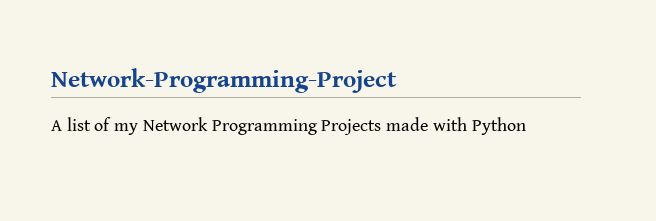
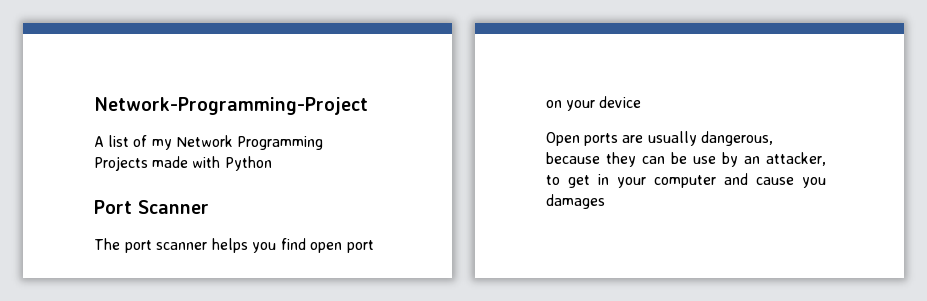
+ Port Scanner
+ The port scanner helps you find open port on your device
+ Open ports are usually dangerous, because they can be use by an attacker, to get in your computer and cause you damages

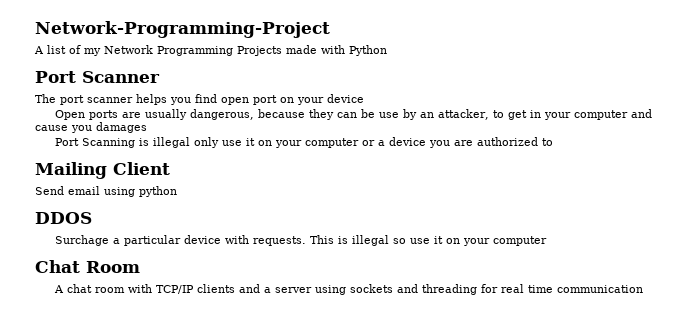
+ Port Scanning is illegal only use it on your computer or a device you are authorized to
+ Mailing Client
+ Send email using python
+ DDOS
+ Surchage a particular device with requests. This is illegal so use it on your computer
+ Chat Room
+ A chat room with TCP/IP clients and a server using sockets and threading for real time communication

